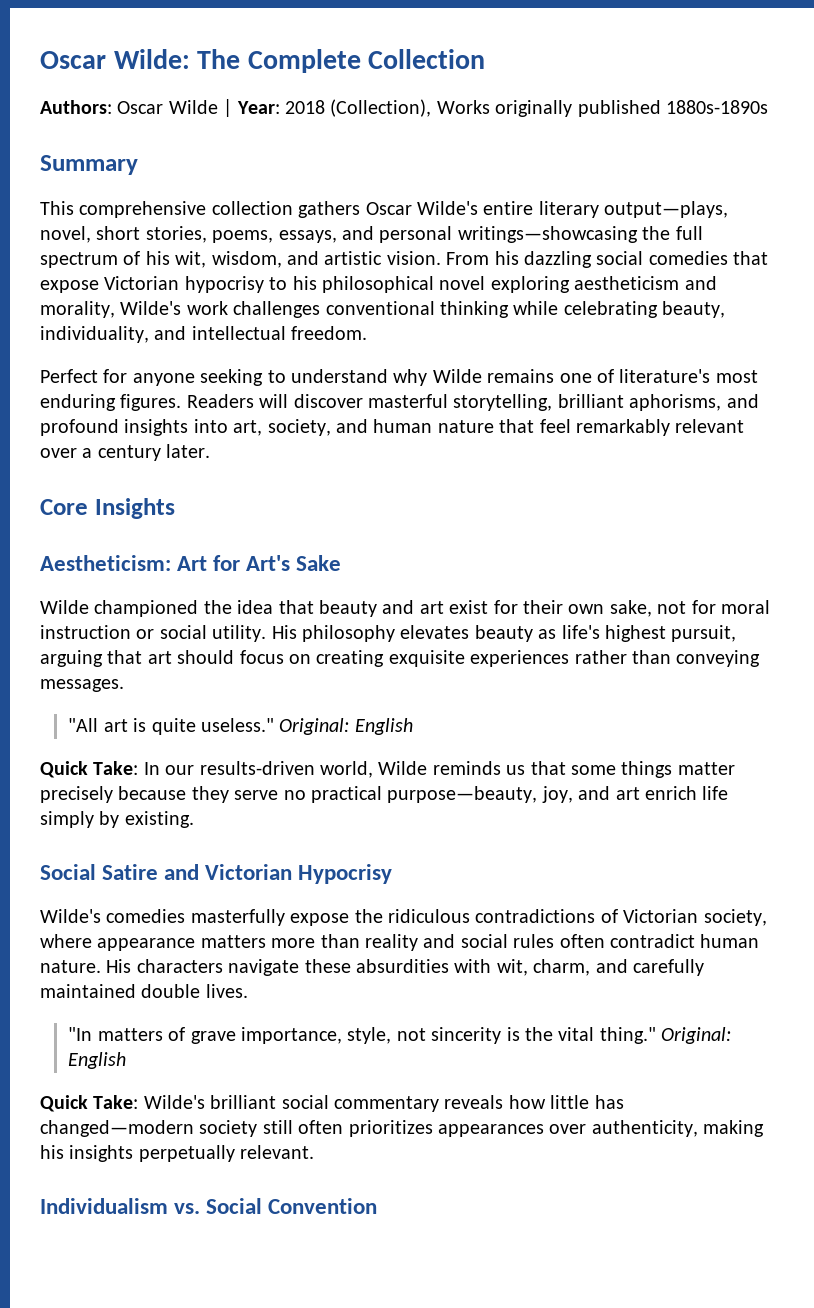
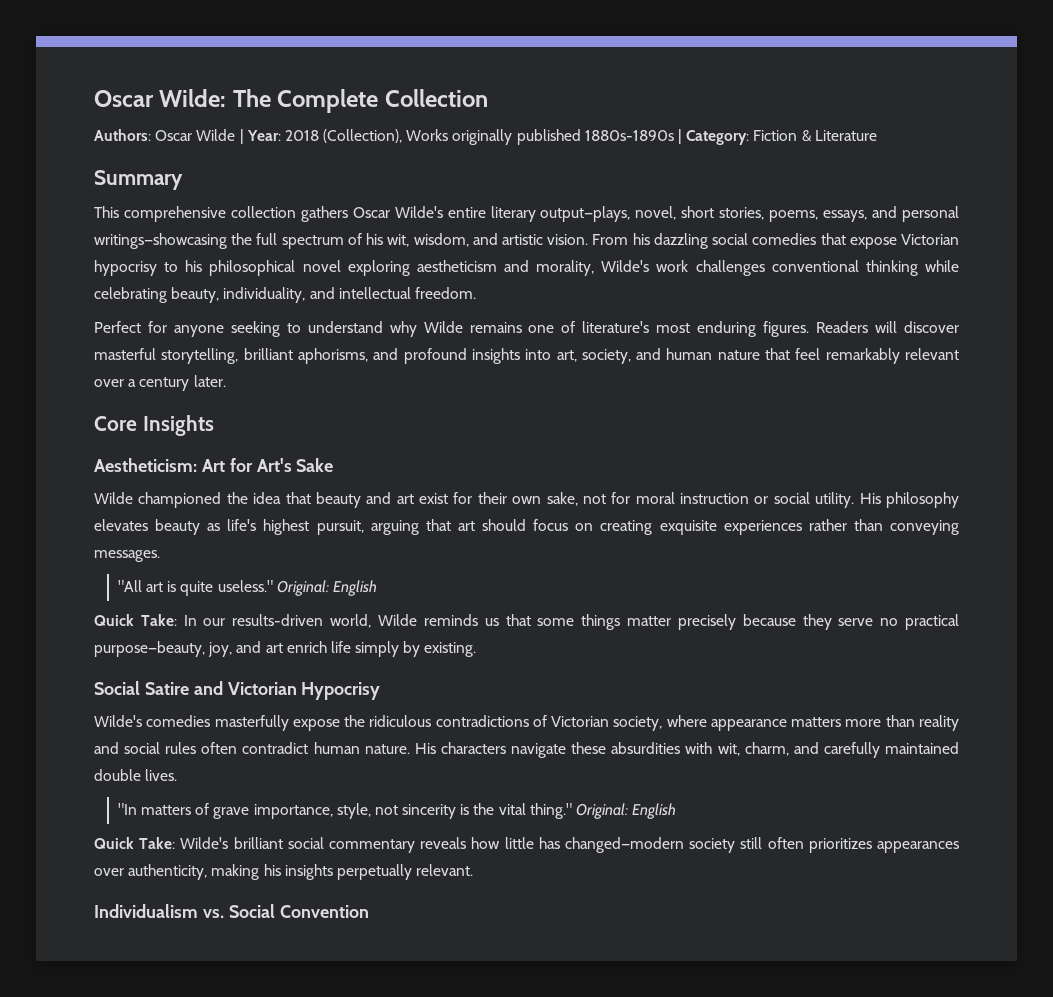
- Authors: Oscar Wilde | Year: 2018 (Collection), Works originally published 1880s-1890s
+ Authors: Oscar Wilde | Year: 2018 (Collection), Works originally published 1880s-1890s | Category: Fiction & Literature

